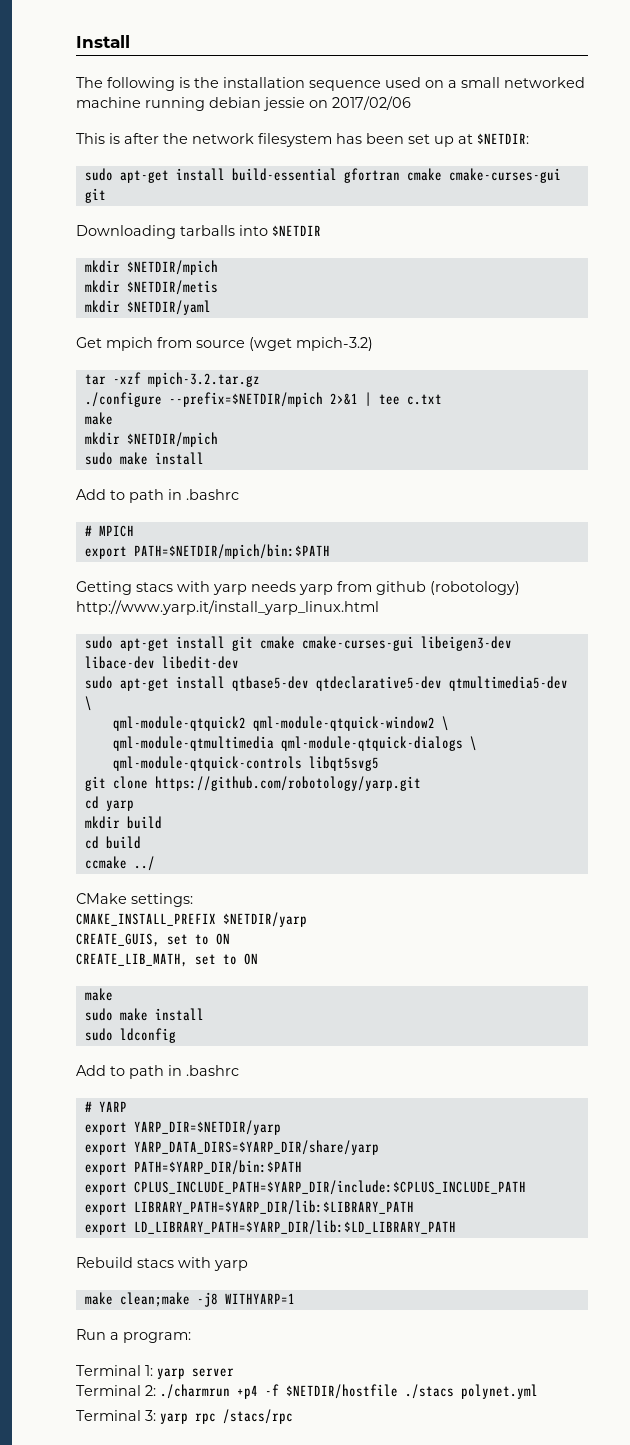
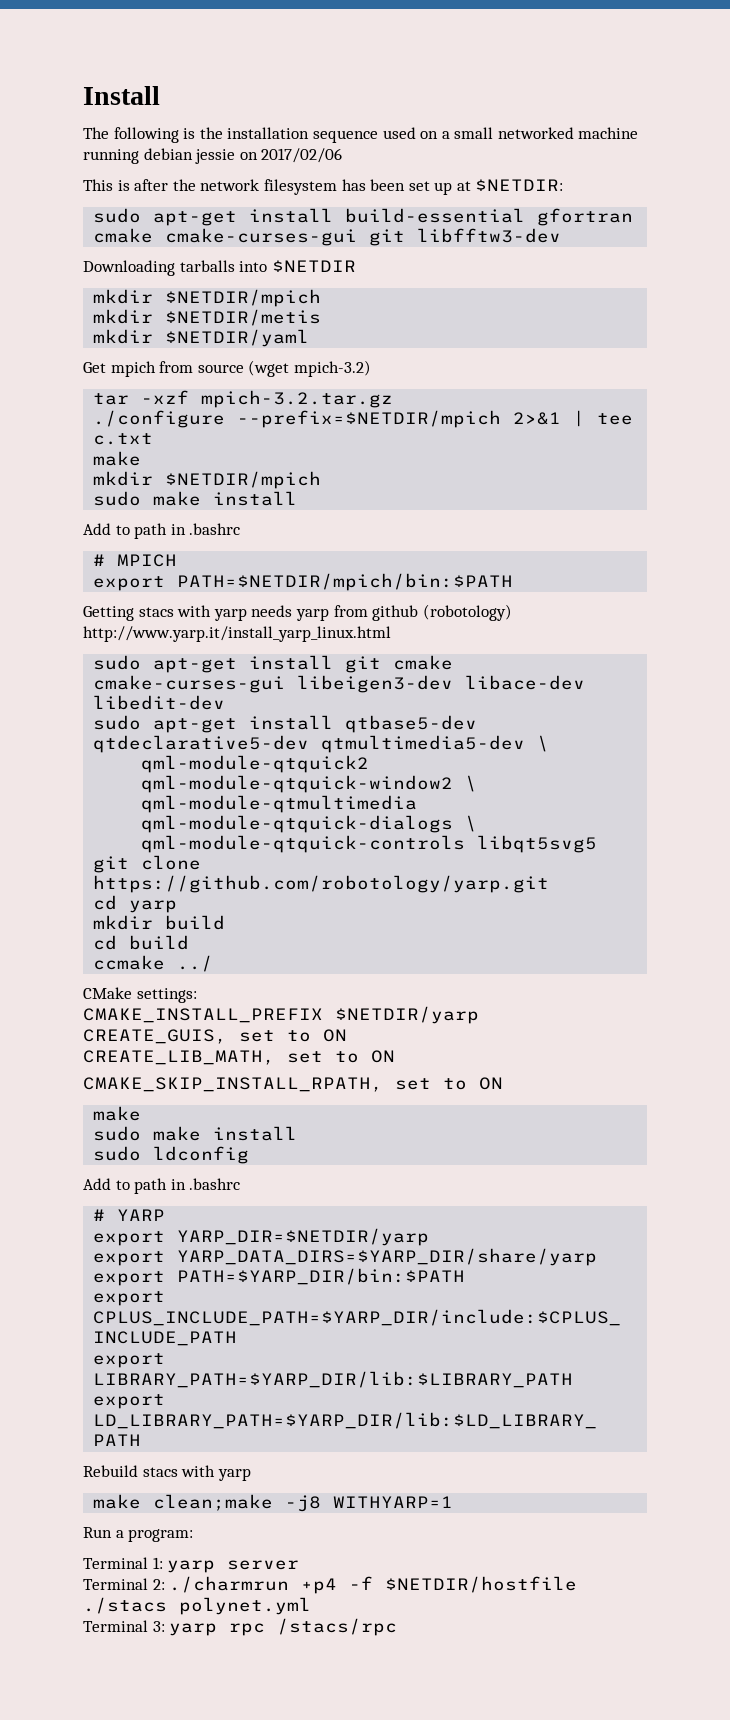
- sudo apt-get install build-essential gfortran cmake cmake-curses-gui git
+ sudo apt-get install build-essential gfortran cmake cmake-curses-gui git libfftw3-dev
+ CMAKE_SKIP_INSTALL_RPATH, set to ON

